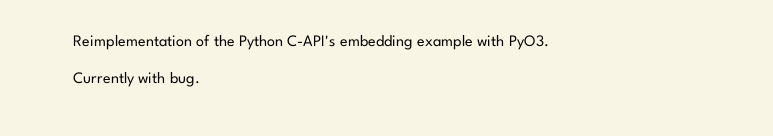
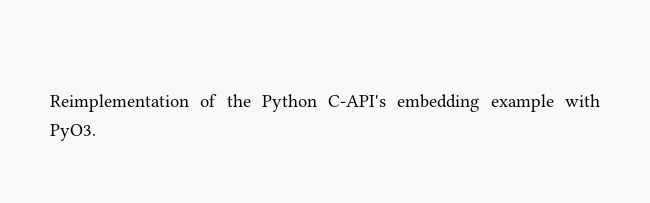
- Currently with bug.

